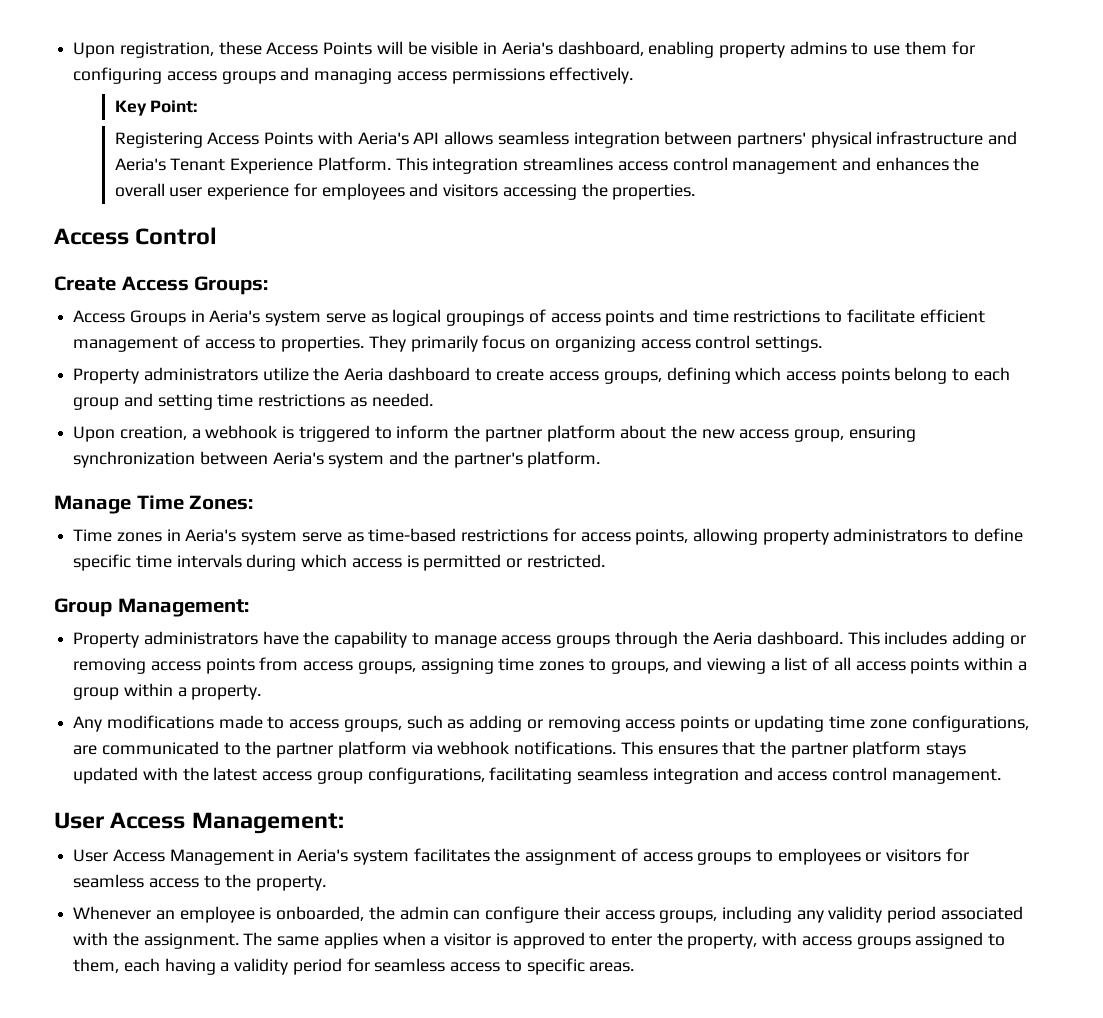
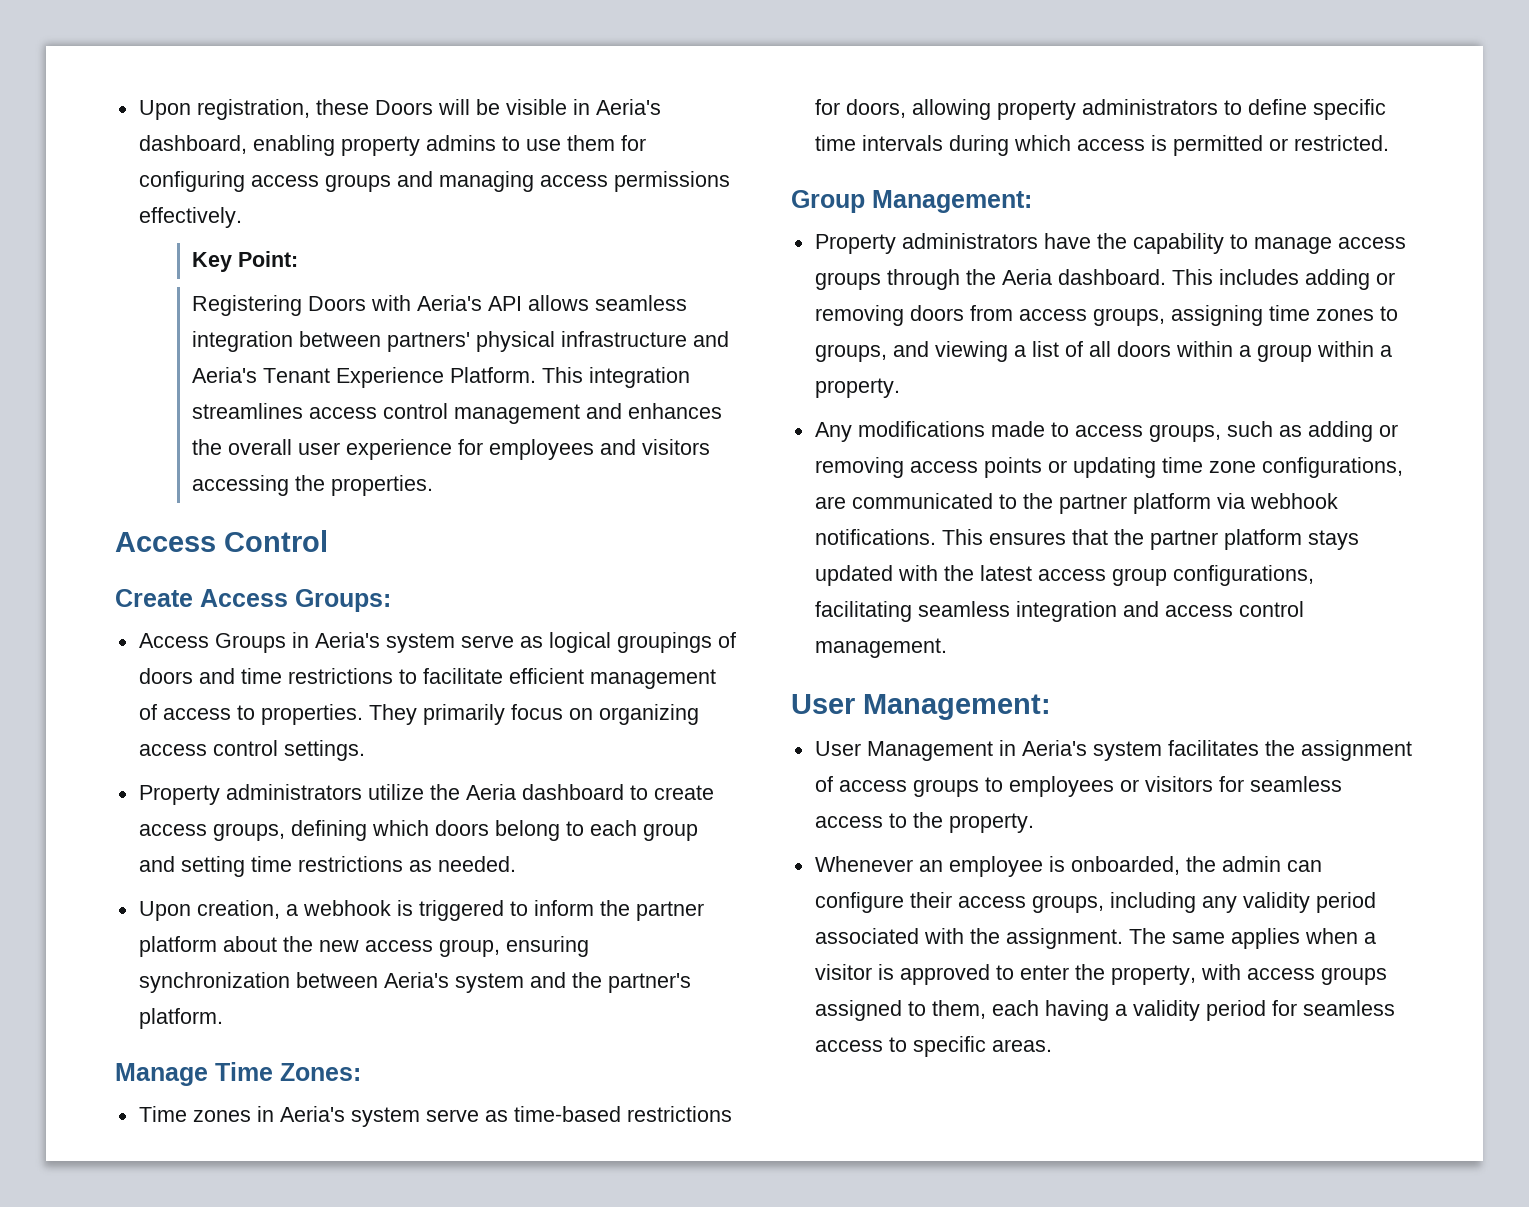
- Upon registration, these Access Points will be visible in Aeria's dashboard, enabling property admins to use them for configuring access groups and managing access permissions effectively.
+ Upon registration, these Doors will be visible in Aeria's dashboard, enabling property admins to use them for configuring access groups and managing access permissions effectively.
- Registering Access Points with Aeria's API allows seamless integration between partners' physical infrastructure and Aeria's Tenant Experience Platform.
+ Registering Doors with Aeria's API allows seamless integration between partners' physical infrastructure and Aeria's Tenant Experience Platform.
- Access Groups in Aeria's system serve as logical groupings of access points and time restrictions to facilitate efficient management of access to properties.
+ Access Groups in Aeria's system serve as logical groupings of doors and time restrictions to facilitate efficient management of access to properties.
- Property administrators utilize the Aeria dashboard to create access groups, defining which access points belong to each group and setting time restrictions as needed.
+ Property administrators utilize the Aeria dashboard to create access groups, defining which doors belong to each group and setting time restrictions as needed.
- Time zones in Aeria's system serve as time-based restrictions for access points, allowing property administrators to define specific time intervals during which access is permitted or restricted.
+ Time zones in Aeria's system serve as time-based restrictions for doors, allowing property administrators to define specific time intervals during which access is permitted or restricted.
- This includes adding or removing access points from access groups, assigning time zones to groups, and viewing a list of all access points within a group within a property.
+ This includes adding or removing doors from access groups, assigning time zones to groups, and viewing a list of all doors within a group within a property.
- User Access Management:
+ User Management:
- User Access Management in Aeria's system facilitates the assignment of access groups to employees or visitors for seamless access to the property.
+ User Management in Aeria's system facilitates the assignment of access groups to employees or visitors for seamless access to the property.

